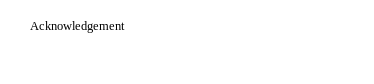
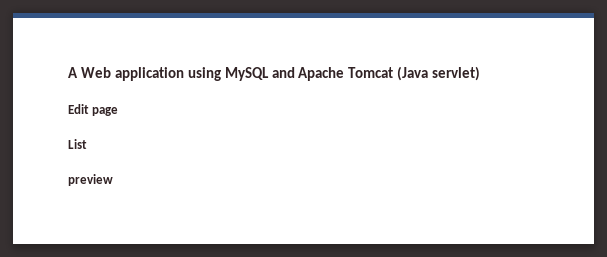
- Acknowledgement
+ A Web application using MySQL and Apache Tomcat (Java servlet)
+ Edit page
+ List
+ preview

